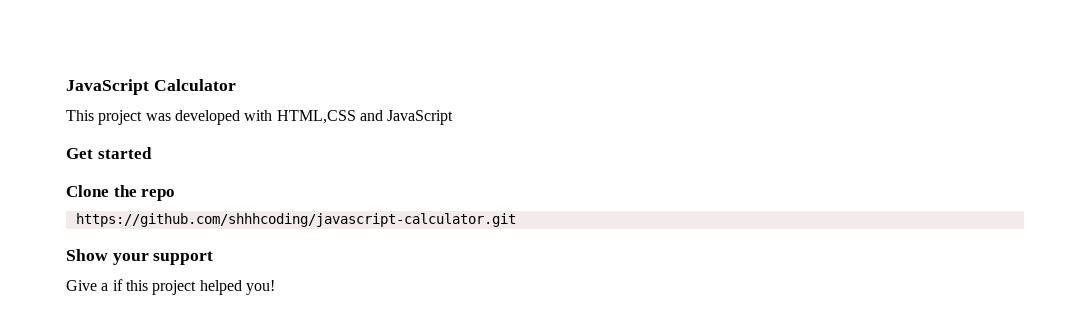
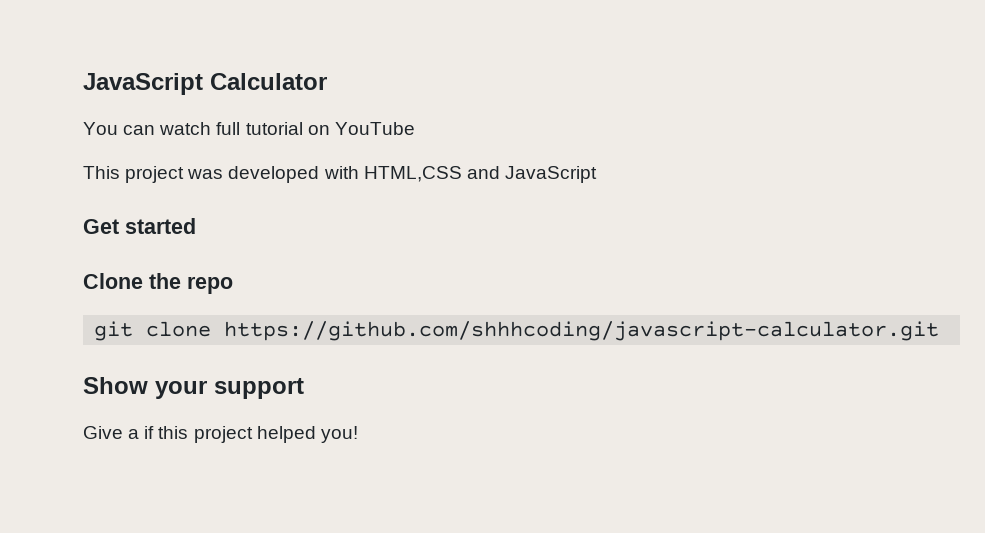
+ You can watch full tutorial on YouTube
- https://github.com/shhhcoding/javascript-calculator.git
+ git clone https://github.com/shhhcoding/javascript-calculator.git

